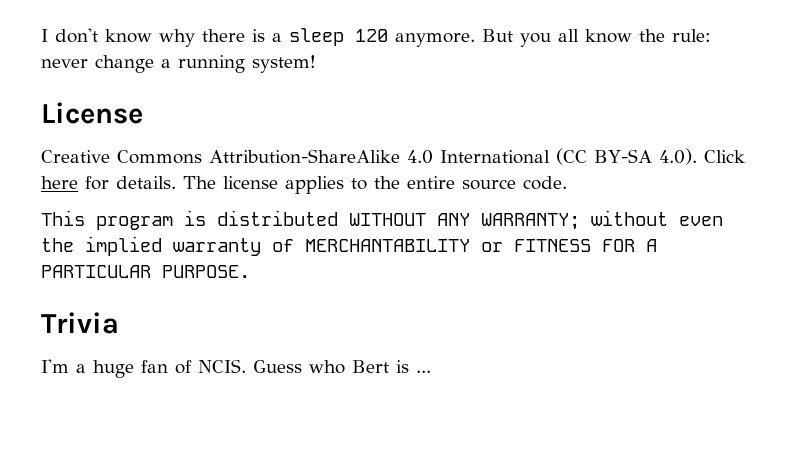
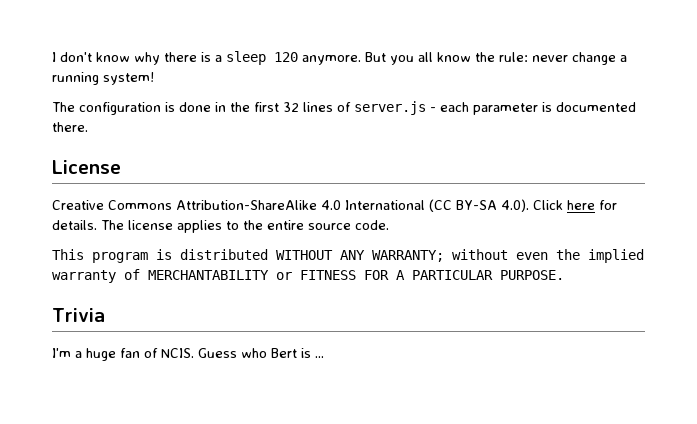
+ The configuration is done in the first 32 lines of server.js - each parameter is documented there.

